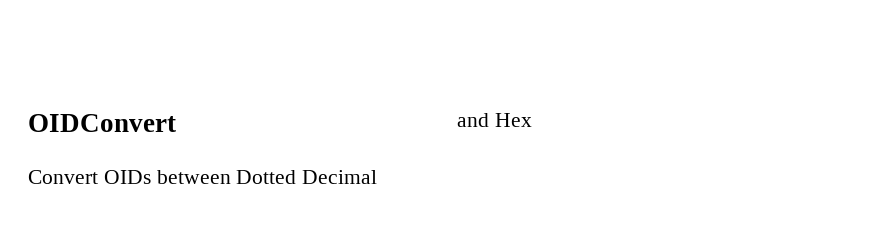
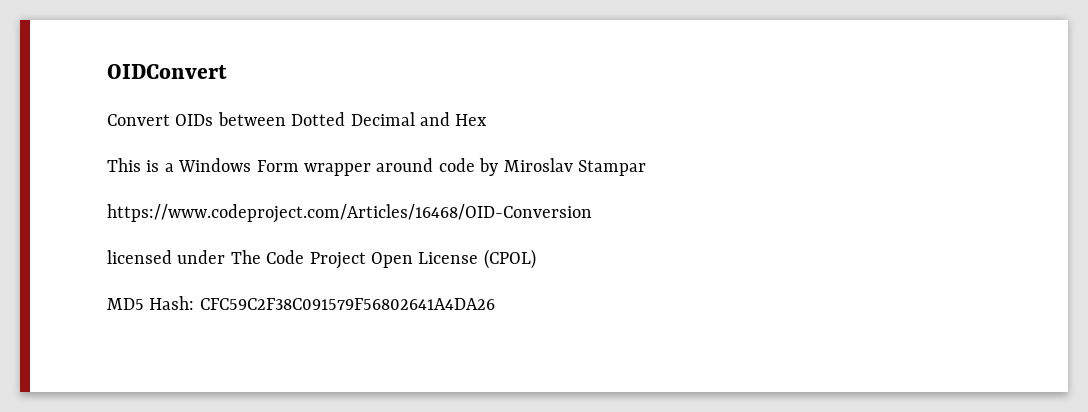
+ This is a Windows Form wrapper around code by Miroslav Stampar
+ https://www.codeproject.com/Articles/16468/OID-Conversion
+ licensed under The Code Project Open License (CPOL)
+ MD5 Hash: CFC59C2F38C091579F56802641A4DA26

